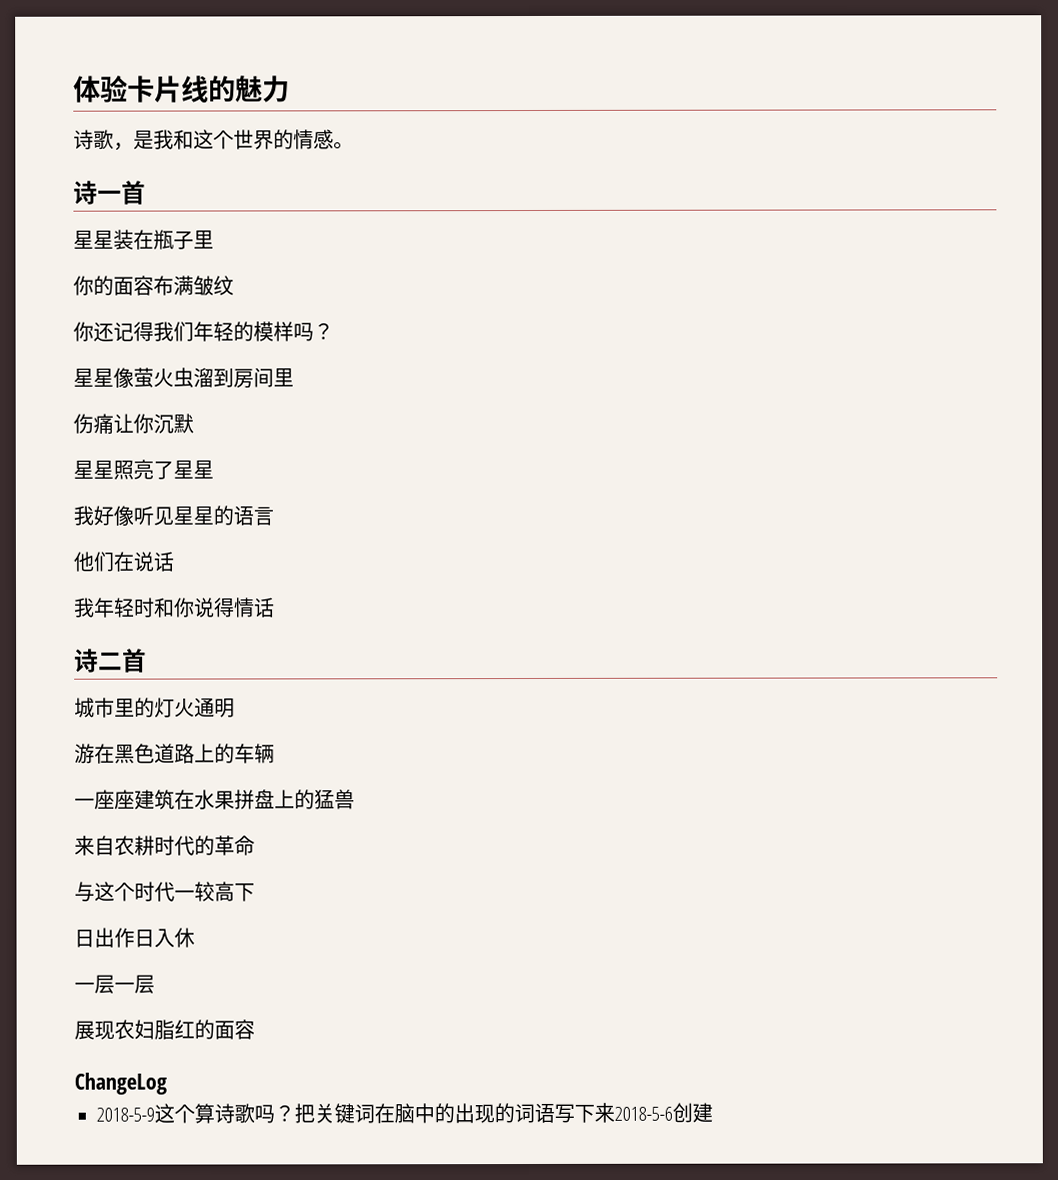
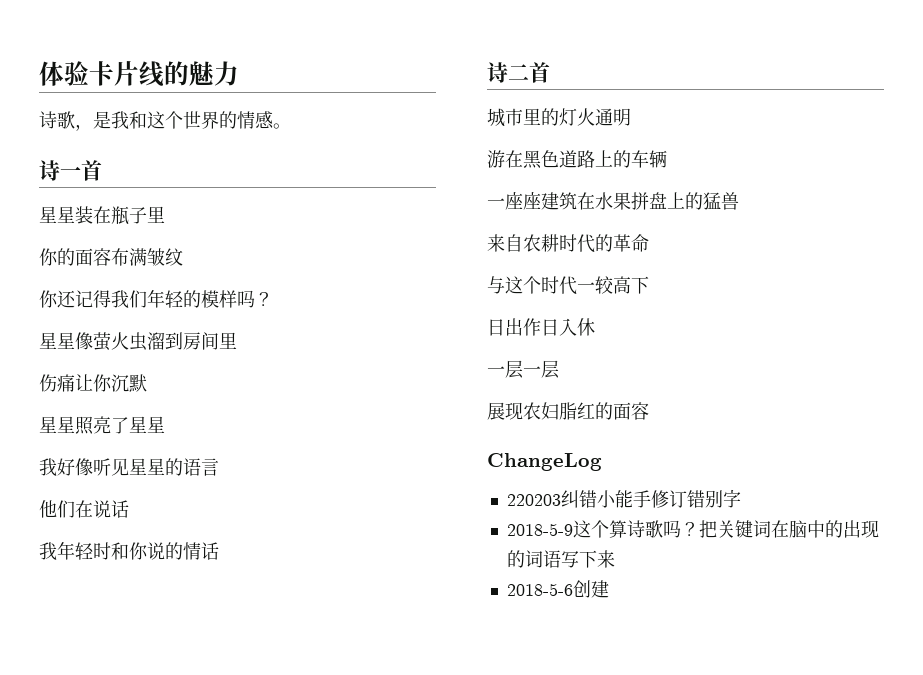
- 我年轻时和你说得情话
+ 我年轻时和你说的情话
+ 220203纠错小能手修订错别字
- 把关键词在脑中的出现的词语写下来2018-5-6创建
+ 把关键词在脑中的出现的词语写下来
+ 2018-5-6创建

